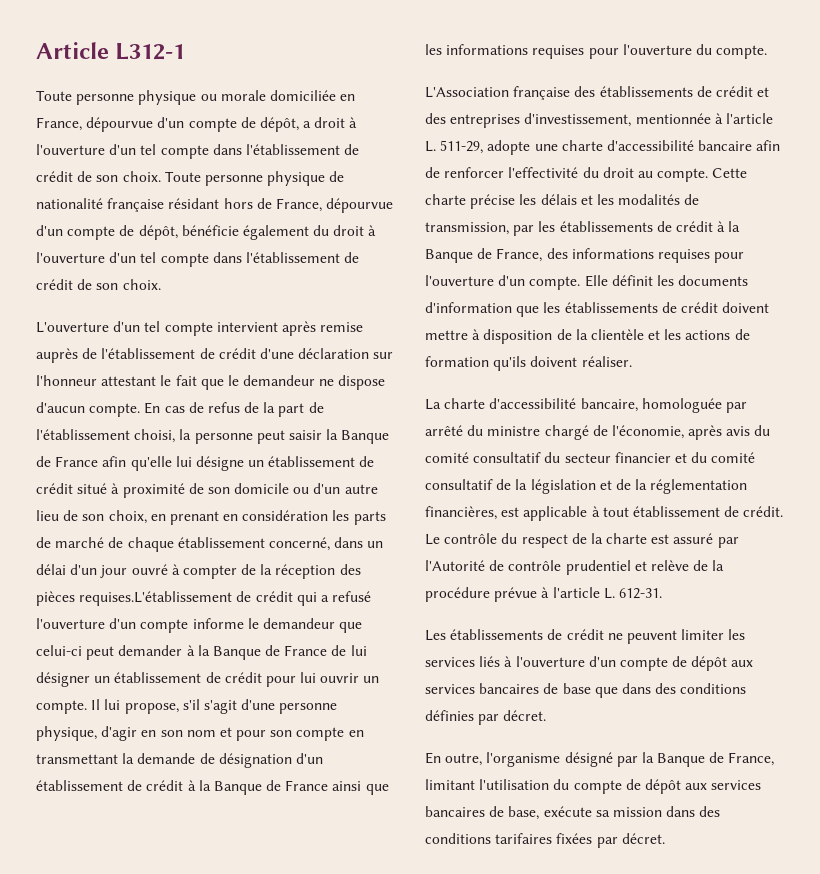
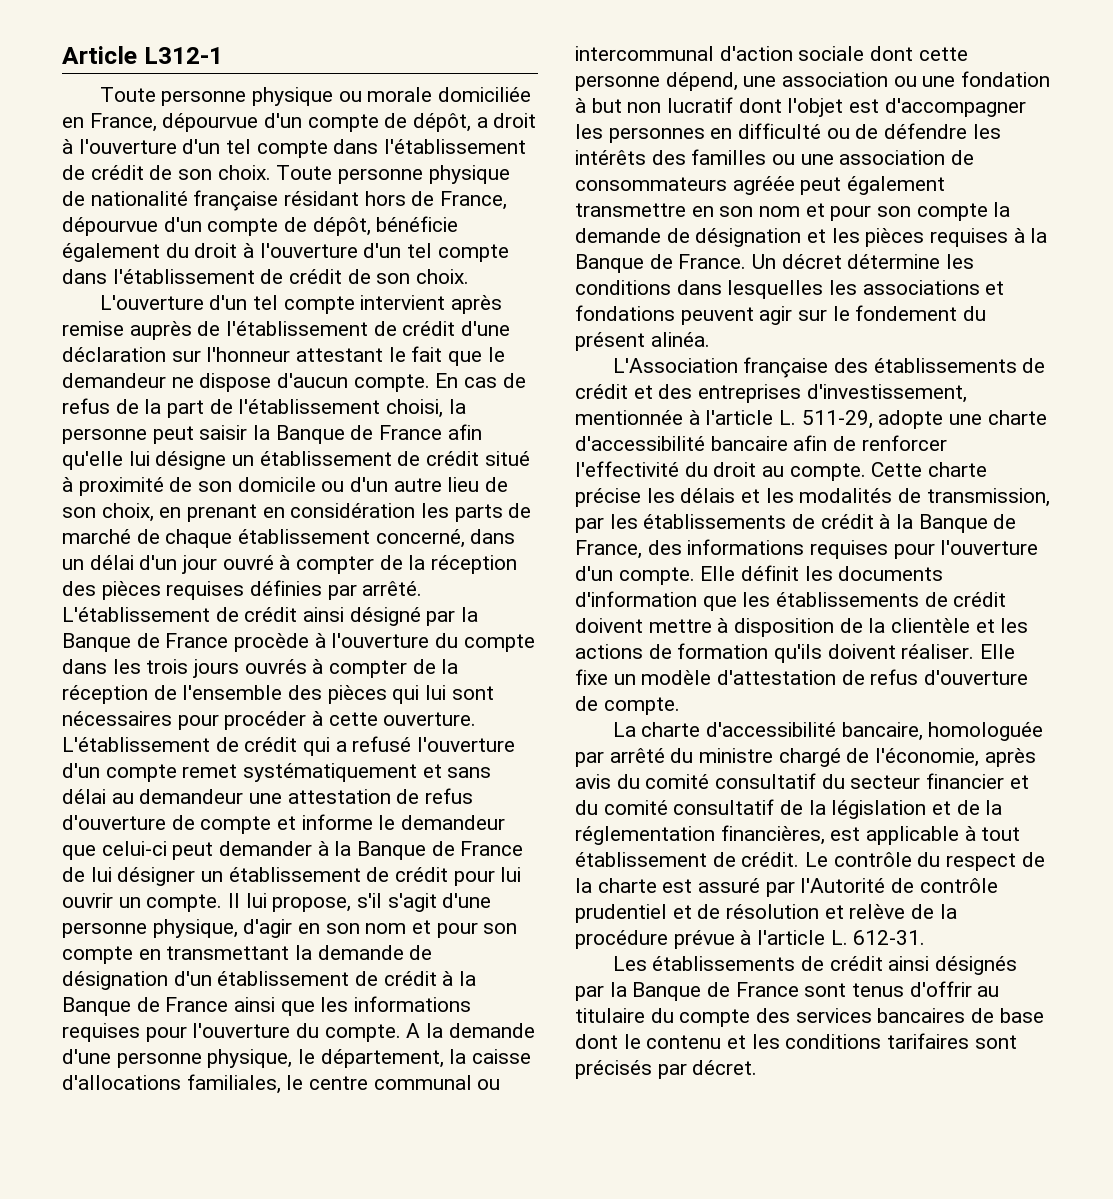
- En cas de refus de la part de l'établissement choisi, la personne peut saisir la Banque de France afin qu'elle lui désigne un établissement de crédit situé à proximité de son domicile ou d'un autre lieu de son choix, en prenant en considération les parts de marché de chaque établissement concerné, dans un délai d'un jour ouvré à compter de la réception des pièces requises.L'établissement de crédit qui a refusé l'ouverture d'un compte informe le demandeur que celui-ci peut demander à la Banque de France de lui désigner un établissement de crédit pour lui ouvrir un compte.
+ En cas de refus de la part de l'établissement choisi, la personne peut saisir la Banque de France afin qu'elle lui désigne un établissement de crédit situé à proximité de son domicile ou d'un autre lieu de son choix, en prenant en considération les parts de marché de chaque établissement concerné, dans un délai d'un jour ouvré à compter de la réception des pièces requises définies par arrêté. L'établissement de crédit ainsi désigné par la Banque de France procède à l'ouverture du compte dans les trois jours ouvrés à compter de la réception de l'ensemble des pièces qui lui sont nécessaires pour procéder à cette ouverture. L'établissement de crédit qui a refusé l'ouverture d'un compte remet systématiquement et sans délai au demandeur une attestation de refus d'ouverture de compte et informe le demandeur que celui-ci peut demander à la Banque de France de lui désigner un établissement de crédit pour lui ouvrir un compte.
+ A la demande d'une personne physique, le département, la caisse d'allocations familiales, le centre communal ou intercommunal d'action sociale dont cette personne dépend, une association ou une fondation à but non lucratif dont l'objet est d'accompagner les personnes en difficulté ou de défendre les intérêts des familles ou une association de consommateurs agréée peut également transmettre en son nom et pour son compte la demande de désignation et les pièces requises à la Banque de France. Un décret détermine les conditions dans lesquelles les associations et fondations peuvent agir sur le fondement du présent alinéa.
+ Elle fixe un modèle d'attestation de refus d'ouverture de compte.
- Le contrôle du respect de la charte est assuré par l'Autorité de contrôle prudentiel et relève de la procédure prévue à l'article L. 612-31.
+ Le contrôle du respect de la charte est assuré par l'Autorité de contrôle prudentiel et de résolution et relève de la procédure prévue à l'article L. 612-31.
- Les établissements de crédit ne peuvent limiter les services liés à l'ouverture d'un compte de dépôt aux services bancaires de base que dans des conditions définies par décret.
- En outre, l'organisme désigné par la Banque de France, limitant l'utilisation du compte de dépôt aux services bancaires de base, exécute sa mission dans des conditions tarifaires fixées par décret.
+ Les établissements de crédit ainsi désignés par la Banque de France sont tenus d'offrir au titulaire du compte des services bancaires de base dont le contenu et les conditions tarifaires sont précisés par décret.

